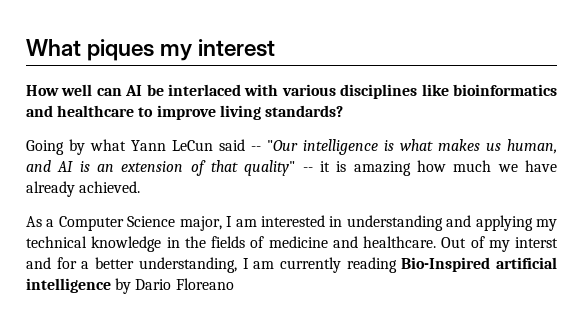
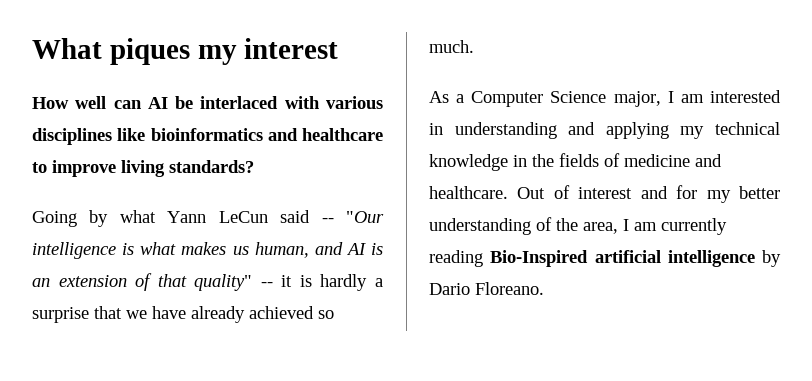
- Going by what Yann LeCun said -- "Our intelligence is what makes us human, and AI is an extension of that quality" -- it is amazing how much we have already achieved.
+ Going by what Yann LeCun said -- "Our intelligence is what makes us human, and AI is an extension of that quality" -- it is hardly a surprise that we have already achieved so much.
- Out of my interst and for a better understanding, I am currently reading Bio-Inspired artificial intelligence by Dario Floreano
+ Out of interest and for my better understanding of the area, I am currently reading Bio-Inspired artificial intelligence by Dario Floreano.

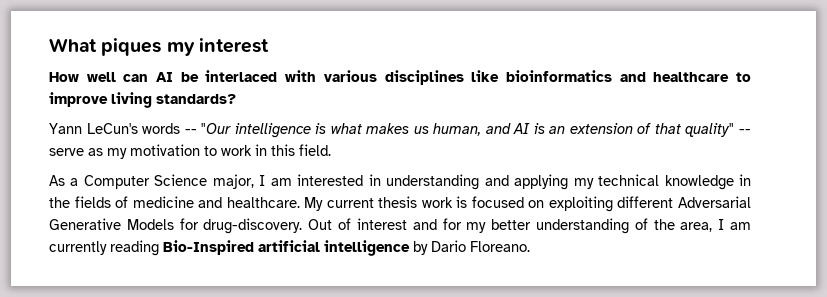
- Going by what Yann LeCun said -- "Our intelligence is what makes us human, and AI is an extension of that quality" -- it is hardly a surprise that we have already achieved so much.
+ Yann LeCun's words -- "Our intelligence is what makes us human, and AI is an extension of that quality" -- serve as my motivation to work in this field.
+ My current thesis work is focused on exploiting different Adversarial Generative Models for drug-discovery.

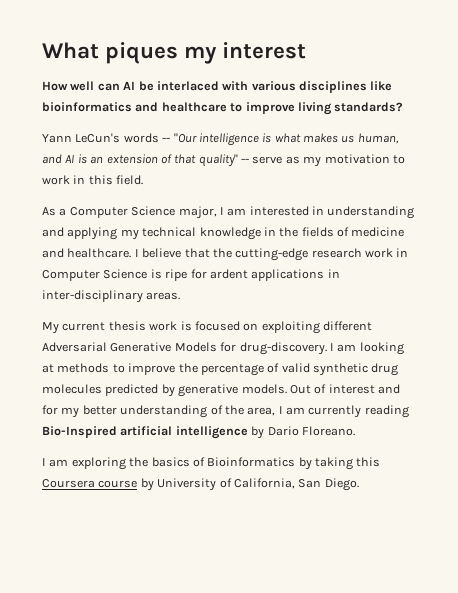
- As a Computer Science major, I am interested in understanding and applying my technical knowledge in the fields of medicine and healthcare. My current thesis work is focused on exploiting different Adversarial Generative Models for drug-discovery.
+ As a Computer Science major, I am interested in understanding and applying my technical knowledge in the fields of medicine and healthcare. I believe that the cutting-edge research work in Computer Science is ripe for ardent applications in inter-disciplinary areas.
+ My current thesis work is focused on exploiting different Adversarial Generative Models for drug-discovery.
+ I am looking at methods to improve the percentage of valid synthetic drug molecules predicted by generative models.
+ I am exploring the basics of Bioinformatics by taking this Coursera course by University of California, San Diego.

